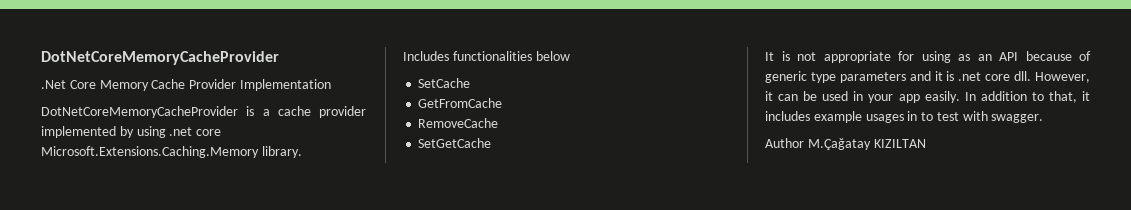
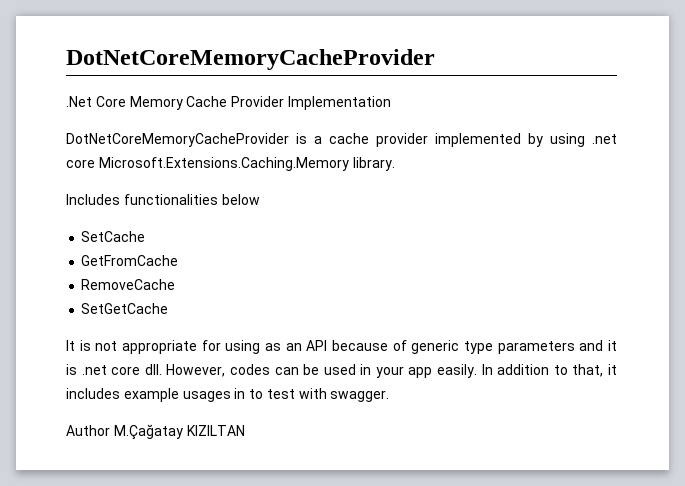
- However, it can be used in your app easily.
+ However, codes can be used in your app easily.

